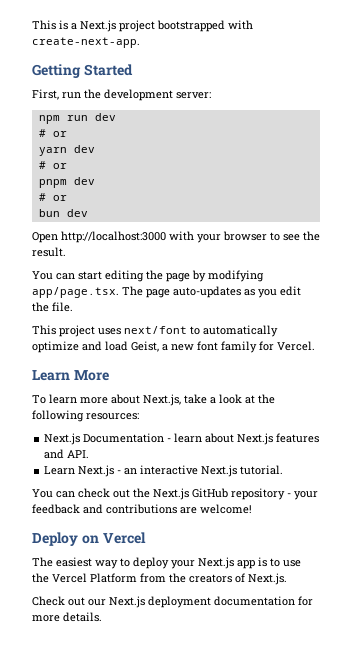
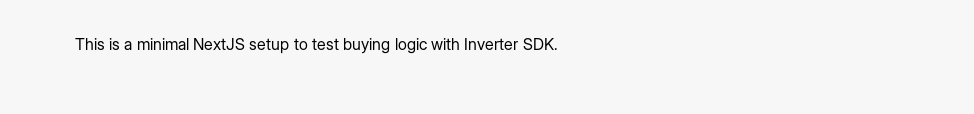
- This is a Next.js project bootstrapped with create-next-app.
- Getting Started
- First, run the development server:
- npm run dev
- # or
- yarn dev
- # or
- pnpm dev
- # or
- bun dev
- Open http://localhost:3000 with your browser to see the result.
- You can start editing the page by modifying app/page.tsx. The page auto-updates as you edit the file.
- This project uses next/font to automatically optimize and load Geist, a new font family for Vercel.
- Learn More
- To learn more about Next.js, take a look at the following resources:
- Next.js Documentation - learn about Next.js features and API.
- Learn Next.js - an interactive Next.js tutorial.
- You can check out the Next.js GitHub repository - your feedback and contributions are welcome!
- Deploy on Vercel
- The easiest way to deploy your Next.js app is to use the Vercel Platform from the creators of Next.js.
- Check out our Next.js deployment documentation for more details.
+ This is a minimal NextJS setup to test buying logic with Inverter SDK.

